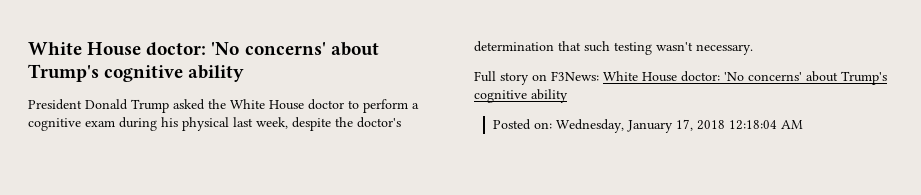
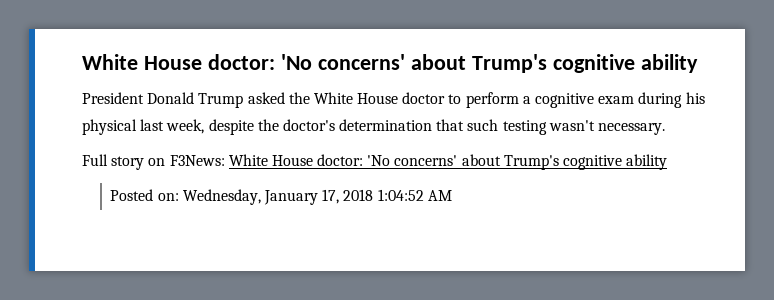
- Posted on: Wednesday, January 17, 2018 12:18:04 AM
+ Posted on: Wednesday, January 17, 2018 1:04:52 AM

